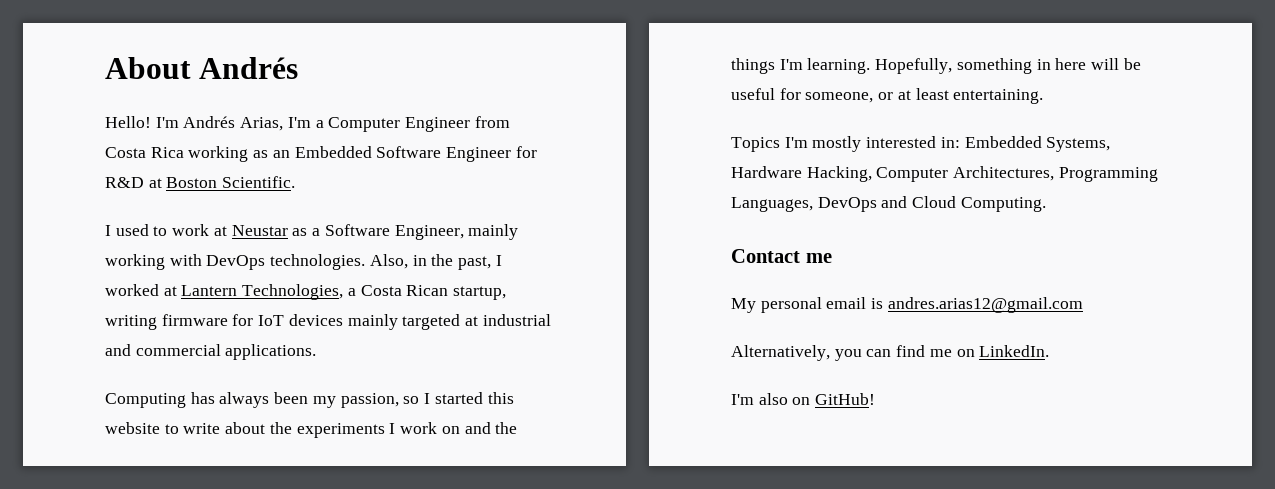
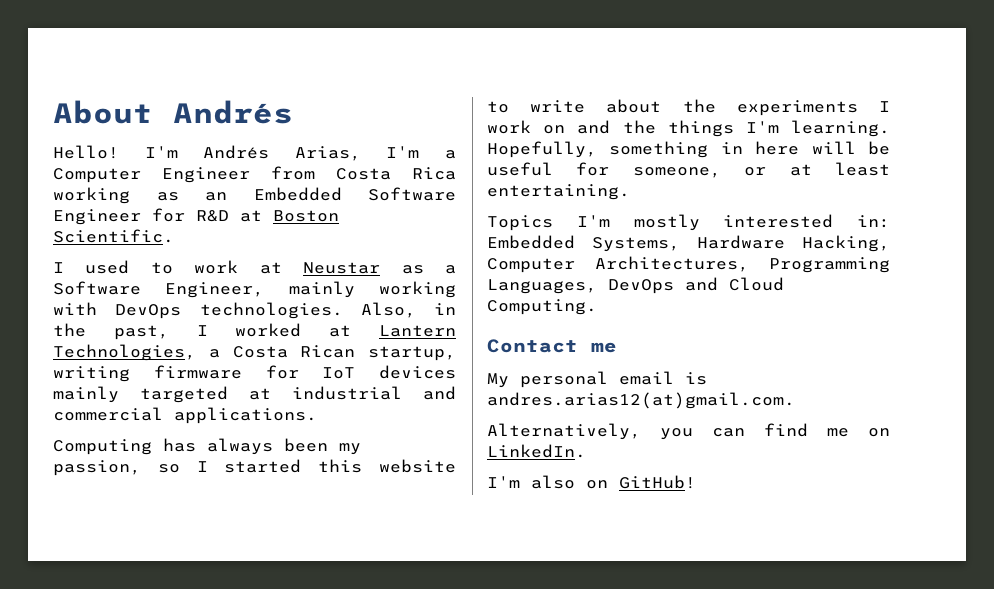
- My personal email is andres.arias12@gmail.com
+ My personal email is andres.arias12(at)gmail.com.

